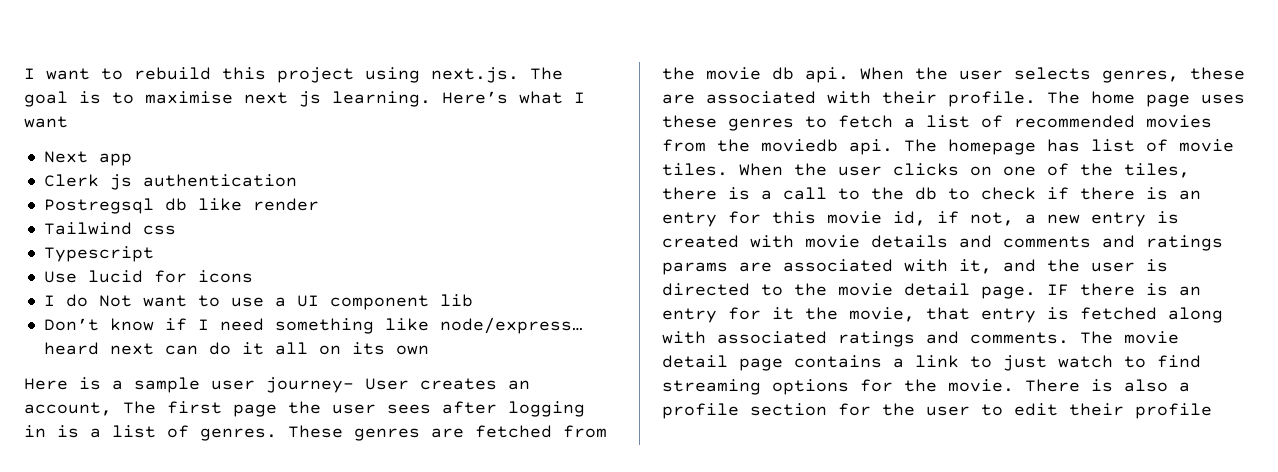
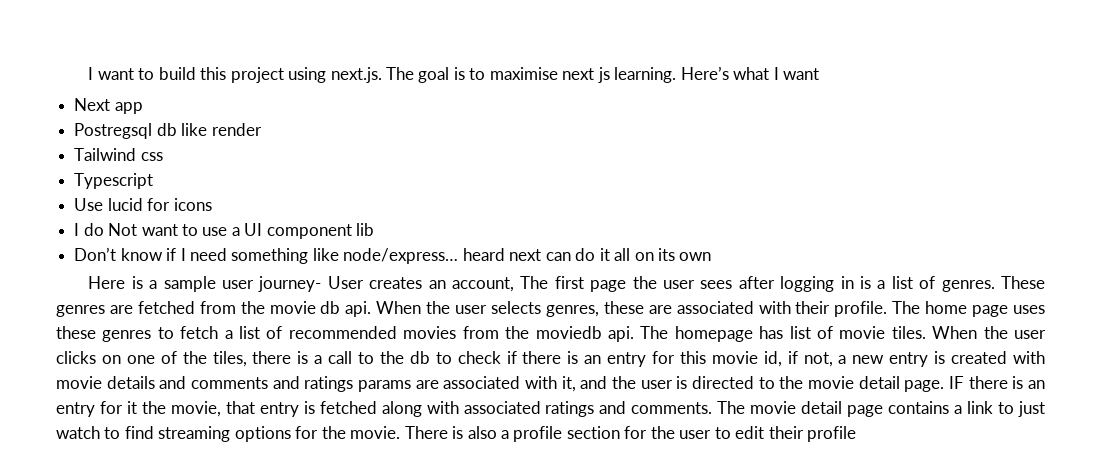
- I want to rebuild this project using next.js. The goal is to maximise next js learning.
+ I want to build this project using next.js. The goal is to maximise next js learning.
- Clerk js authentication

